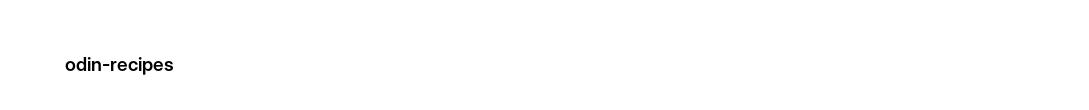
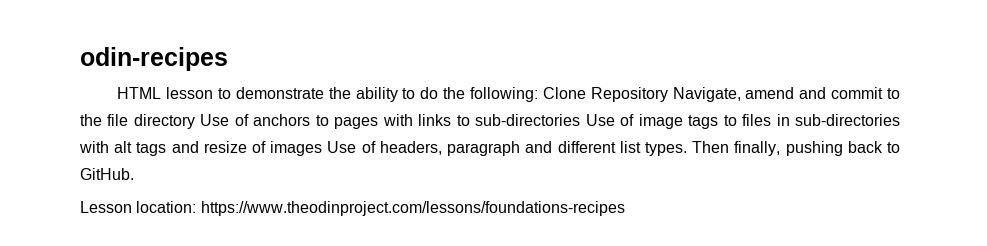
+ HTML lesson to demonstrate the ability to do the following: Clone Repository Navigate, amend and commit to the file directory Use of anchors to pages with links to sub-directories Use of image tags to files in sub-directories with alt tags and resize of images Use of headers, paragraph and different list types. Then finally, pushing back to GitHub.
+ Lesson location: https://www.theodinproject.com/lessons/foundations-recipes

